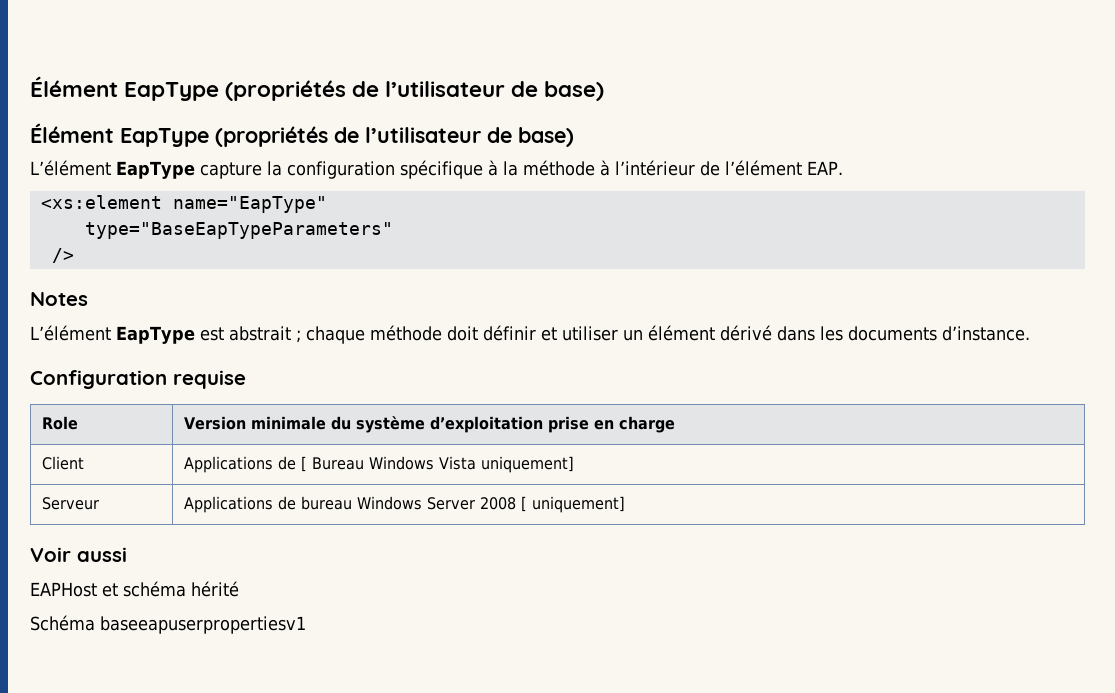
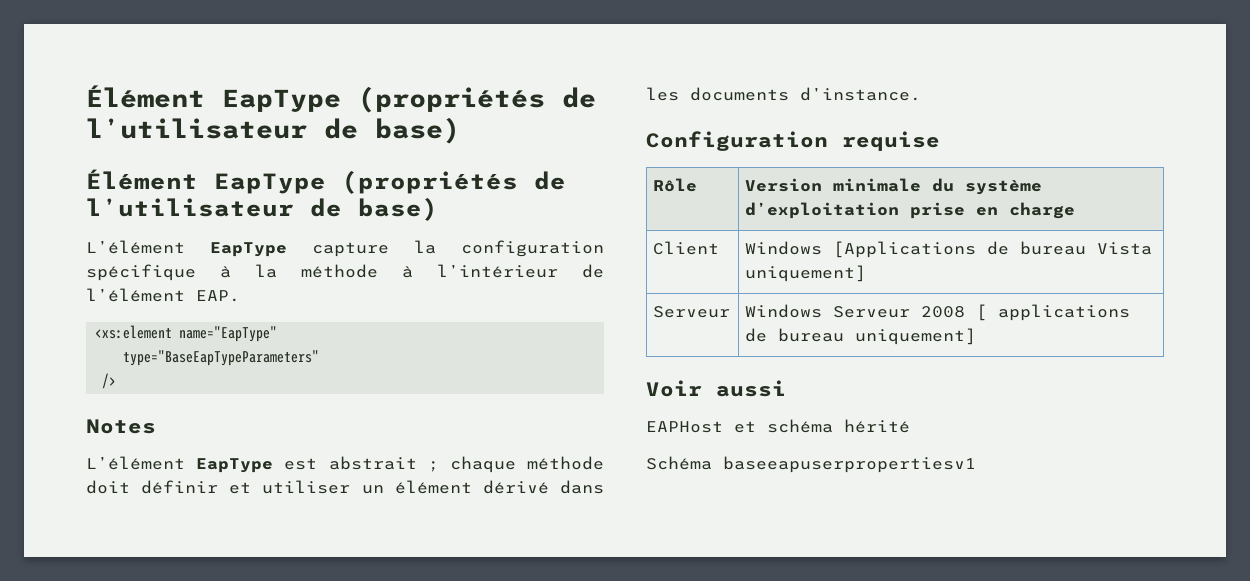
- Role | Version minimale du système d’exploitation prise en charge
+ Rôle | Version minimale du système d’exploitation prise en charge
- Client | Applications de [ Bureau Windows Vista uniquement]
- Serveur | Applications de bureau Windows Server 2008 [ uniquement]
+ Client | Windows [Applications de bureau Vista uniquement]
+ Serveur | Windows Serveur 2008 [ applications de bureau uniquement]

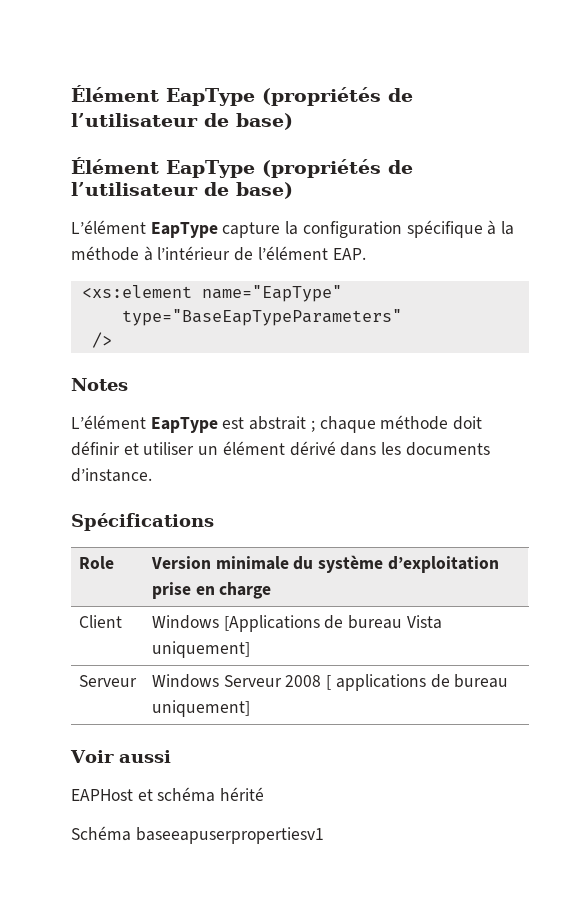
- Configuration requise
- Rôle | Version minimale du système d’exploitation prise en charge
+ Spécifications
+ Role | Version minimale du système d’exploitation prise en charge

